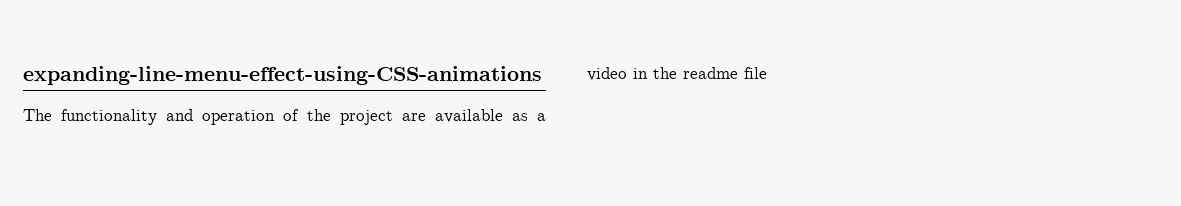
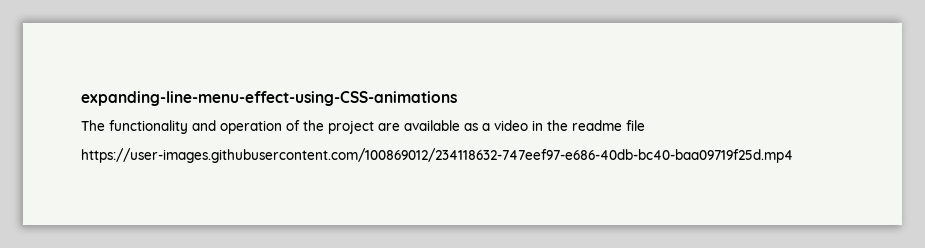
+ https://user-images.githubusercontent.com/100869012/234118632-747eef97-e686-40db-bc40-baa09719f25d.mp4

